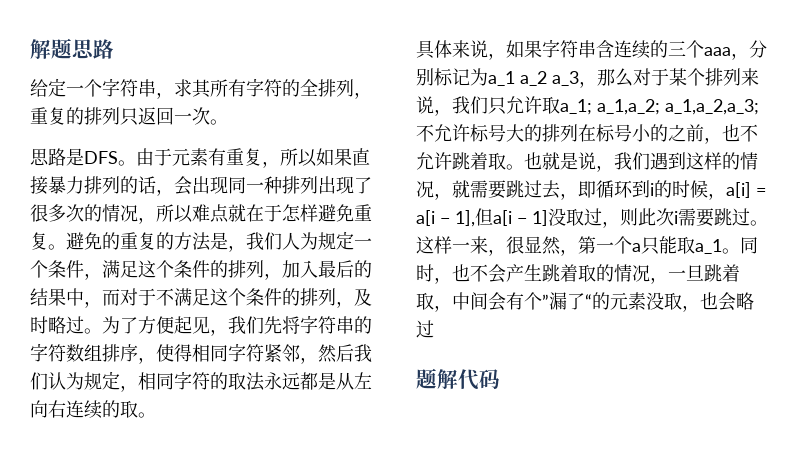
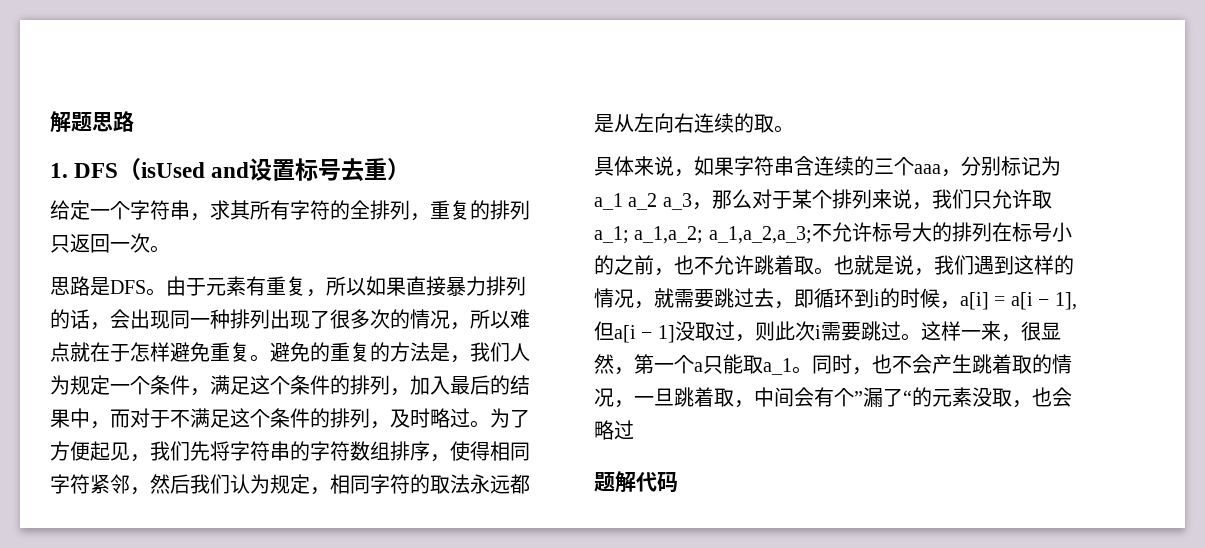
+ 1. DFS（isUsed and设置标号去重）

